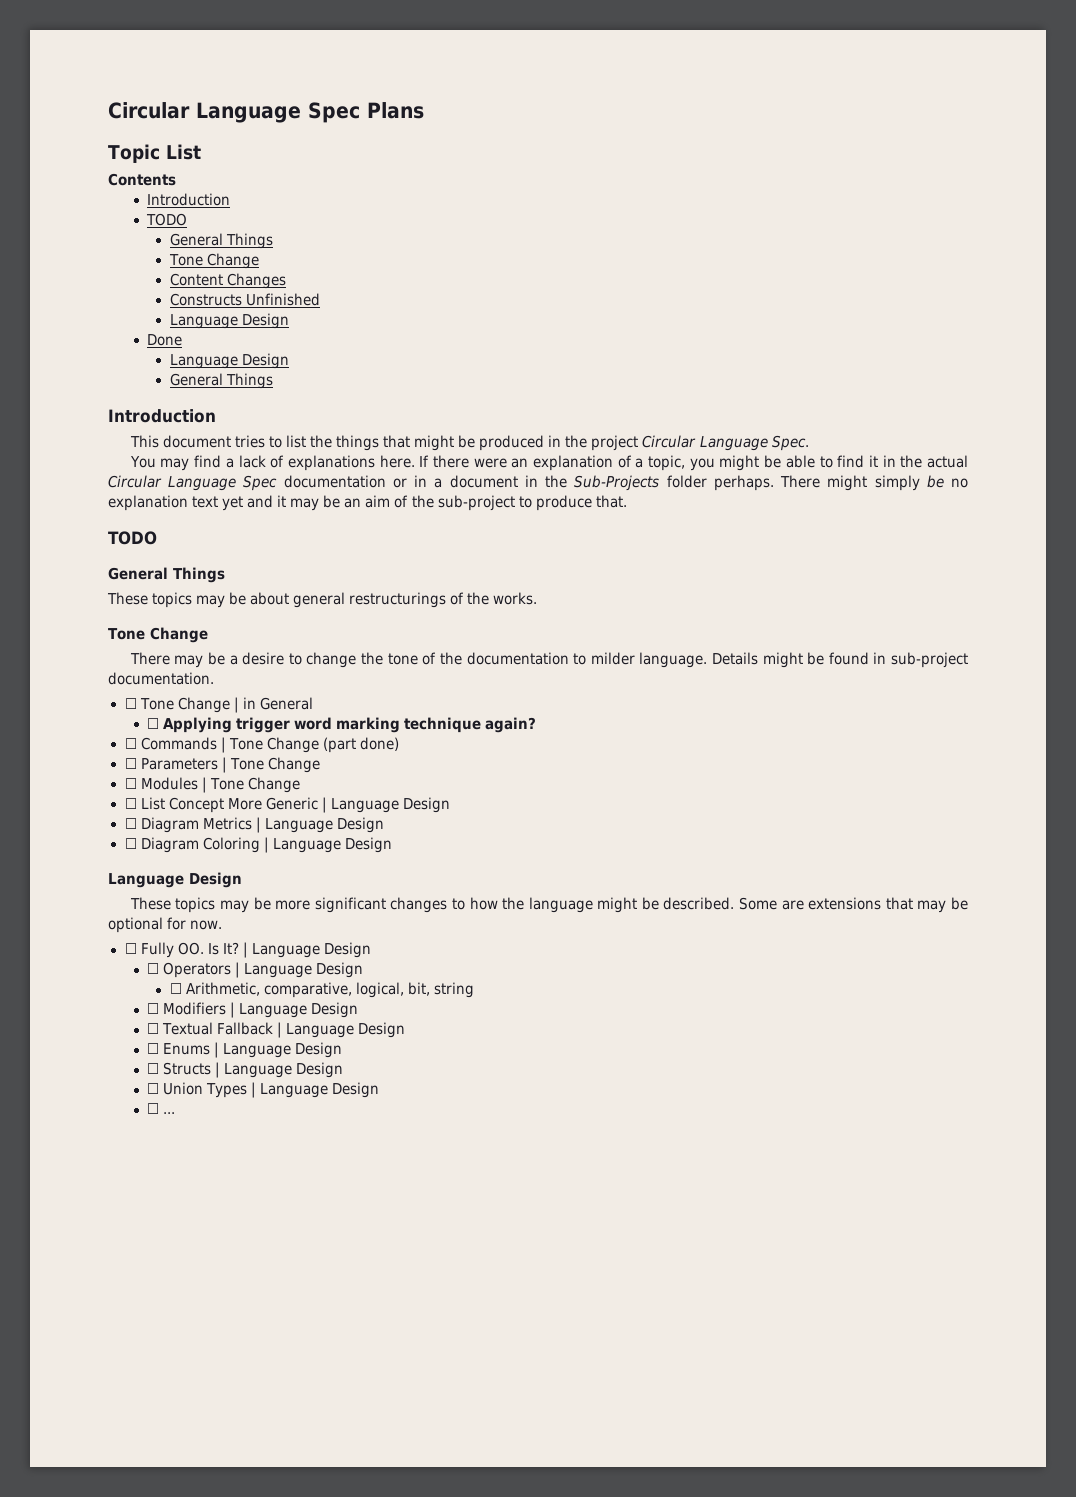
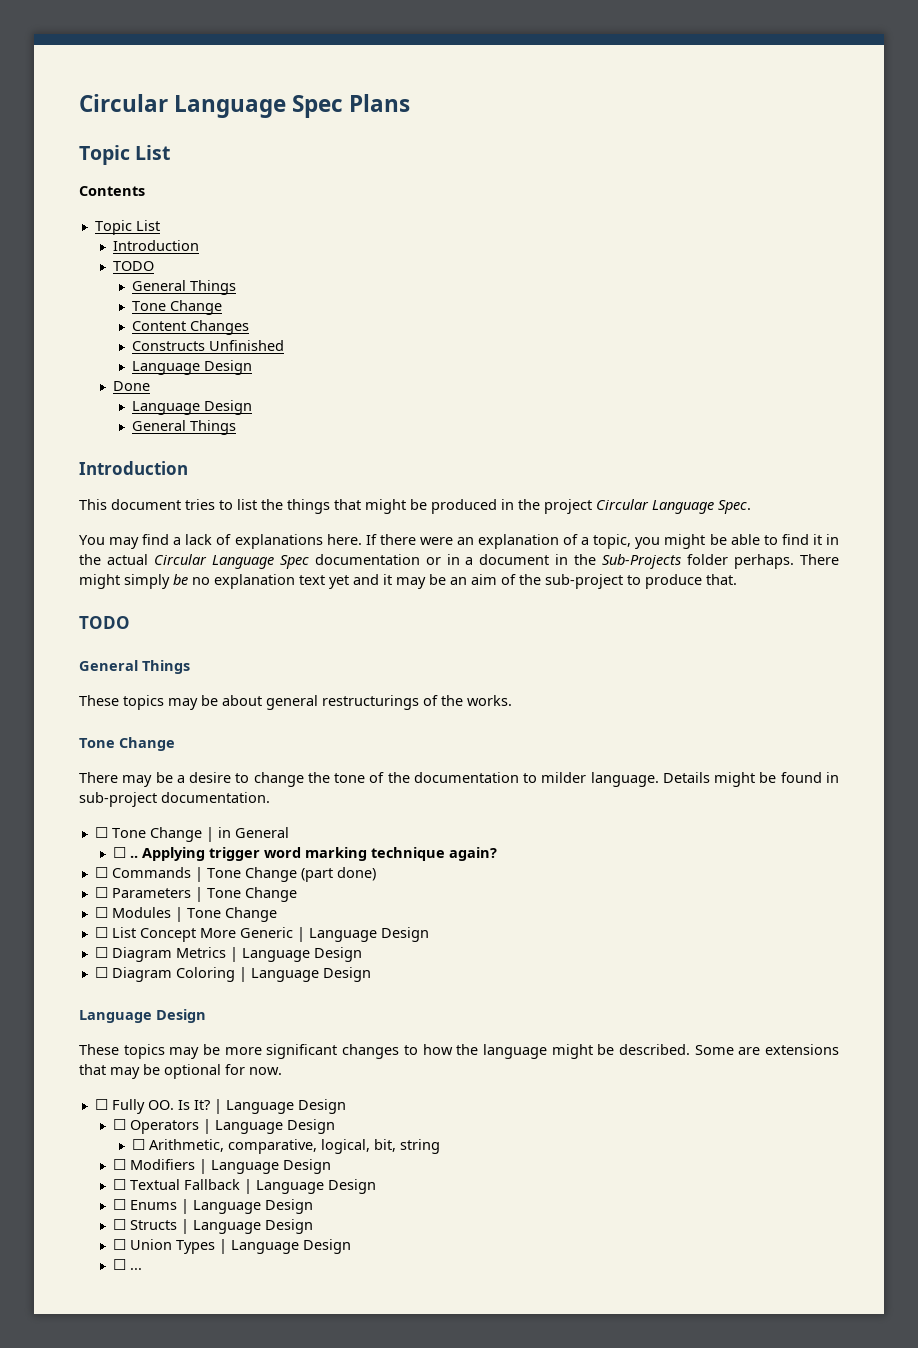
  Contents
+ Topic List
- ☐ Applying trigger word marking technique again?
+ ☐ .. Applying trigger word marking technique again?

